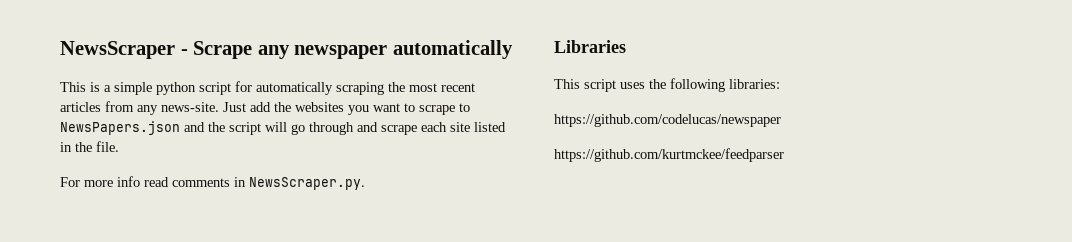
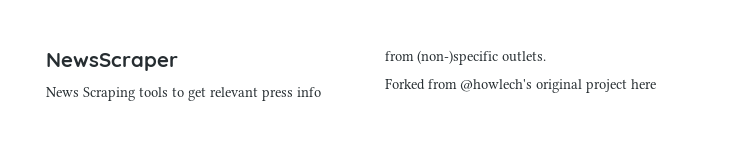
- NewsScraper - Scrape any newspaper automatically
- This is a simple python script for automatically scraping the most recent articles from any news-site. Just add the websites you want to scrape to NewsPapers.json and the script will go through and scrape each site listed in the file.
- For more info read comments in NewsScraper.py.
- Libraries
- This script uses the following libraries:
- https://github.com/codelucas/newspaper
- https://github.com/kurtmckee/feedparser
+ NewsScraper
+ News Scraping tools to get relevant press info from (non-)specific outlets.
+ Forked from @howlech's original project here

